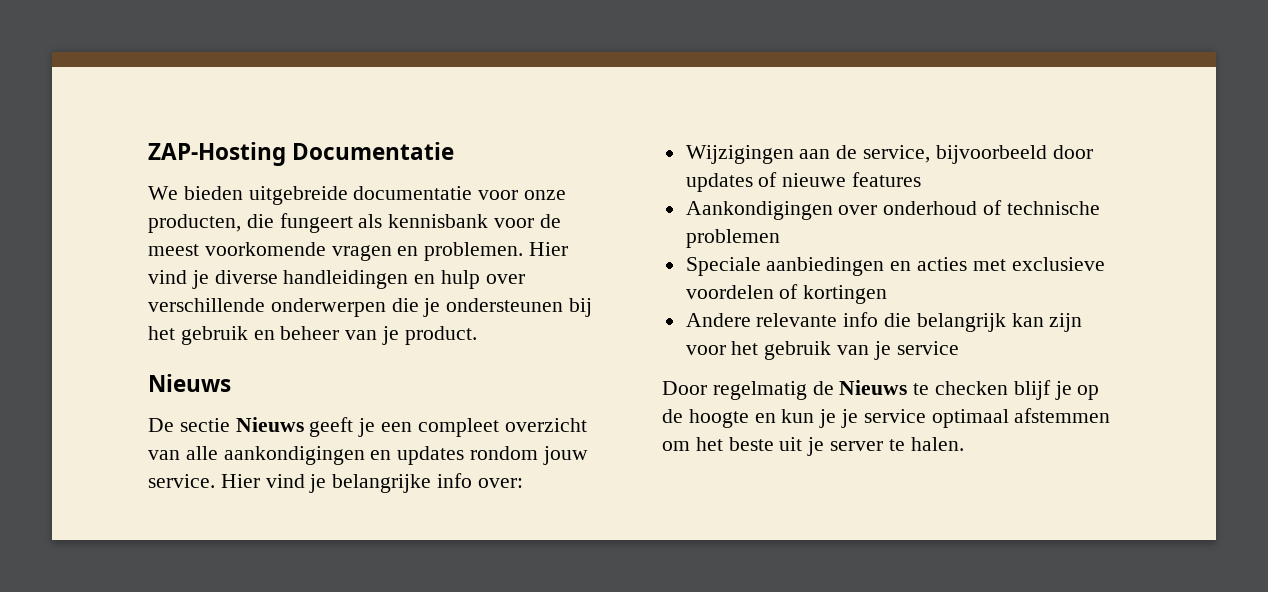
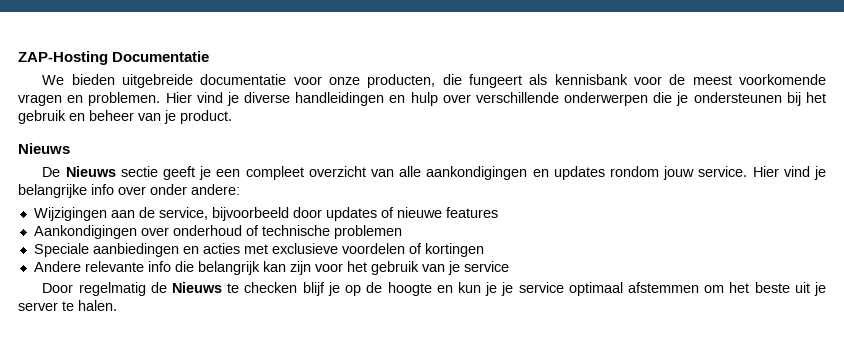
- De sectie Nieuws geeft je een compleet overzicht van alle aankondigingen en updates rondom jouw service.
+ De Nieuws sectie geeft je een compleet overzicht van alle aankondigingen en updates rondom jouw service.
- Hier vind je belangrijke info over:
+ Hier vind je belangrijke info over onder andere:

